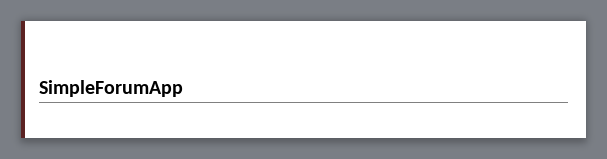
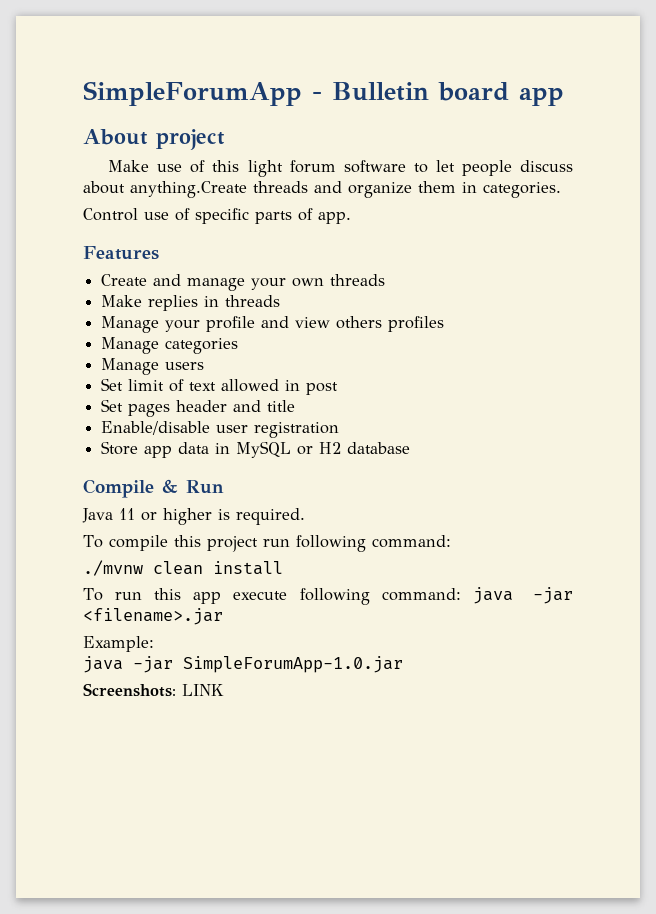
- SimpleForumApp
+ SimpleForumApp - Bulletin board app
+ About project
+ Make use of this light forum software to let people discuss about anything.Create threads and organize them in categories.
+ Control use of specific parts of app.
+ Features
+ Create and manage your own threads
+ Make replies in threads
+ Manage your profile and view others profiles
+ Manage categories
+ Manage users
+ Set limit of text allowed in post
+ Set pages header and title
+ Enable/disable user registration
+ Store app data in MySQL or H2 database
+ Compile & Run
+ Java 11 or higher is required.
+ To compile this project run following command:
+ ./mvnw clean install
+ To run this app execute following command: java -jar <filename>.jar
+ Example:
+ java -jar SimpleForumApp-1.0.jar
+ Screenshots: LINK

